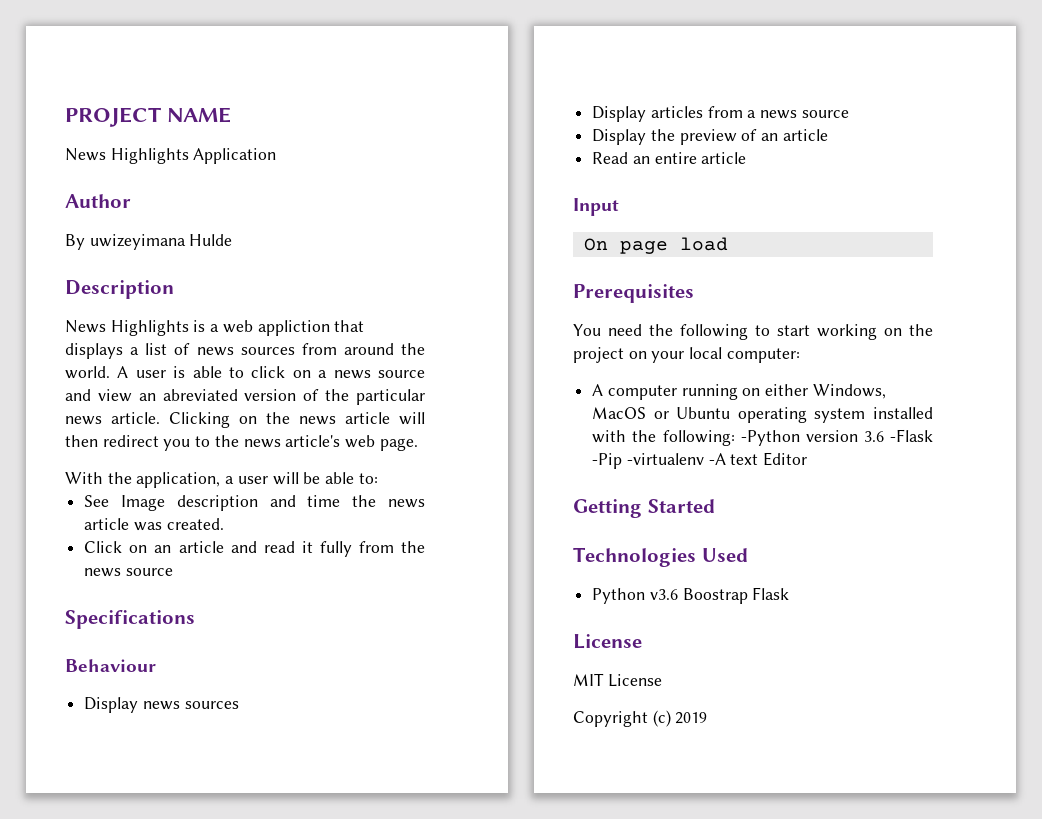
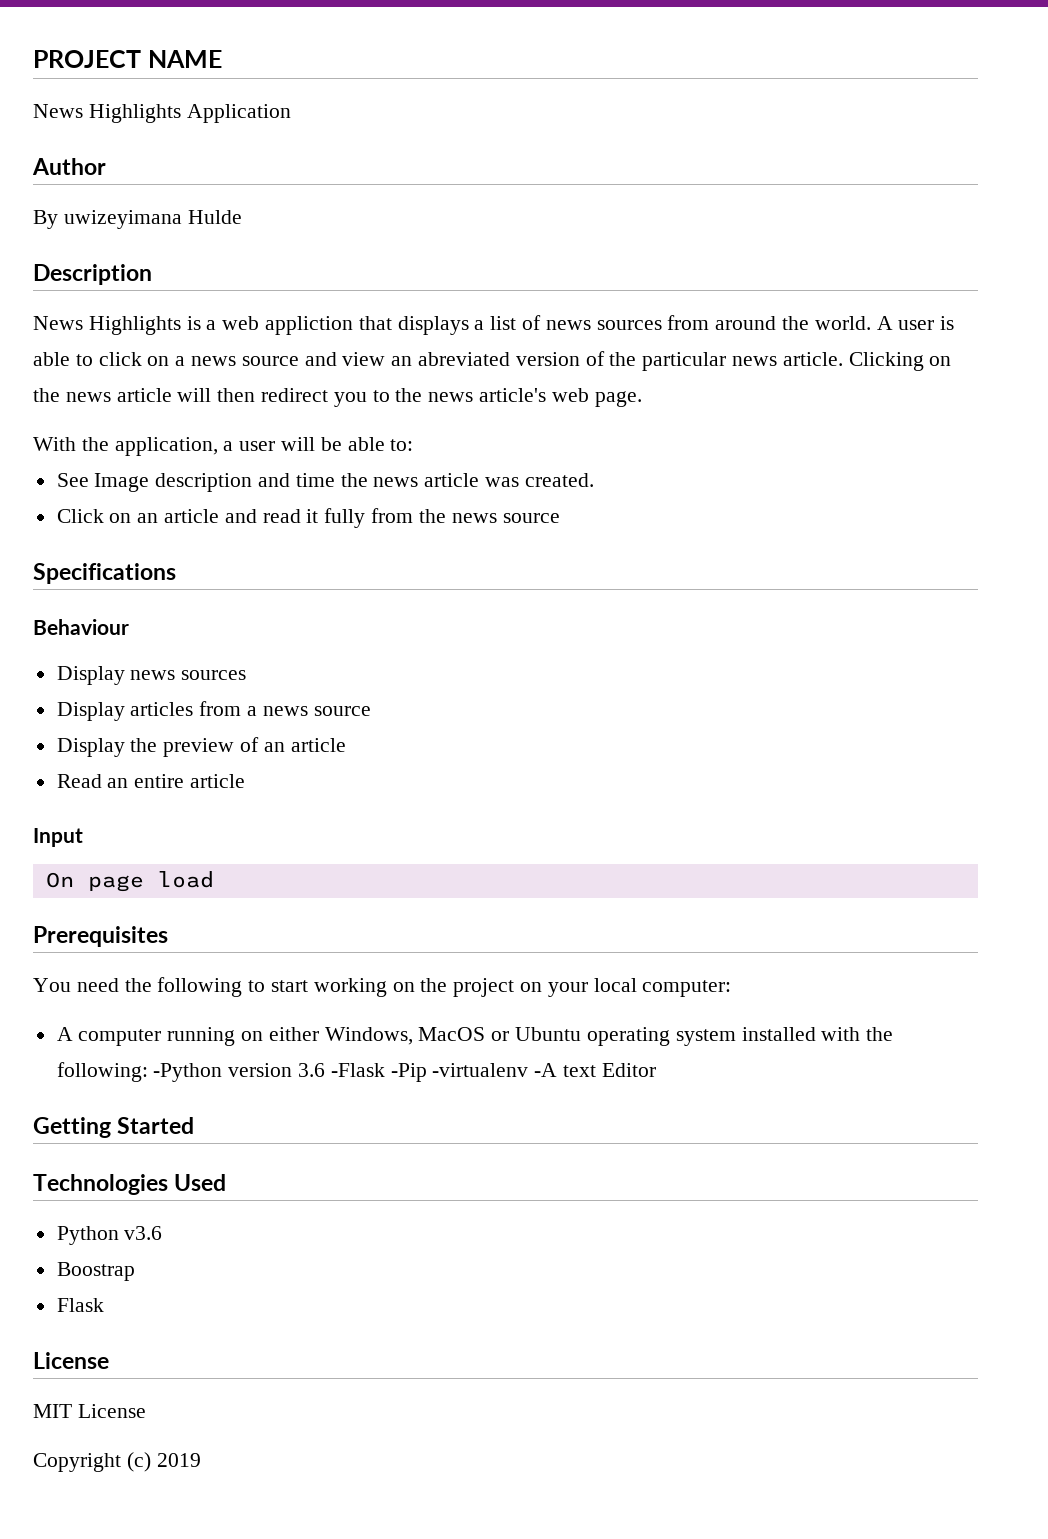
- Python v3.6 Boostrap Flask
+ Python v3.6
+ Boostrap
+ Flask

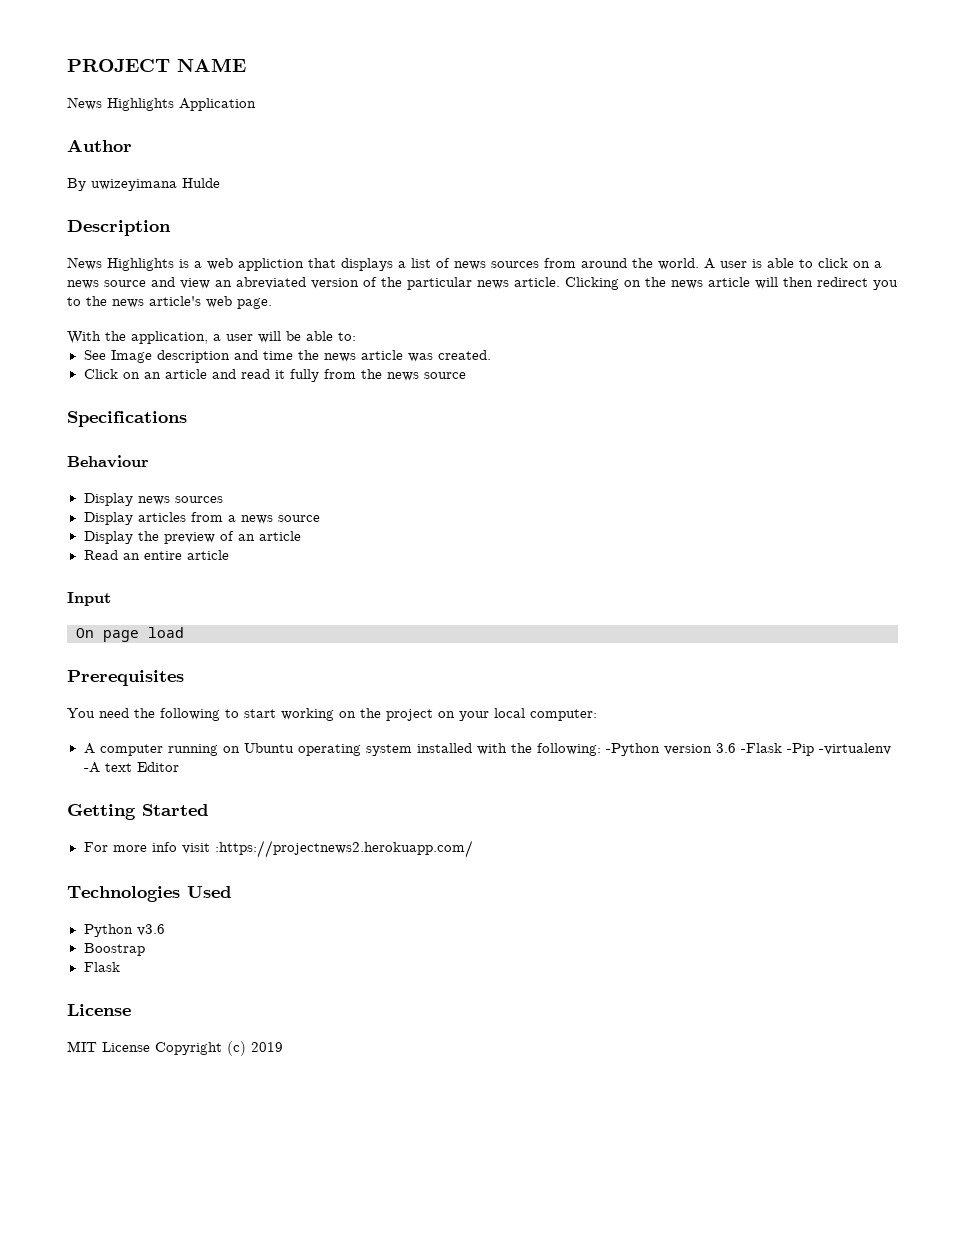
- A computer running on either Windows, MacOS or Ubuntu operating system installed with the following: -Python version 3.6 -Flask -Pip -virtualenv -A text Editor
+ A computer running on Ubuntu operating system installed with the following: -Python version 3.6 -Flask -Pip -virtualenv -A text Editor
+ For more info visit :https://projectnews2.herokuapp.com/
- MIT License
- Copyright (c) 2019
+ MIT License Copyright (c) 2019

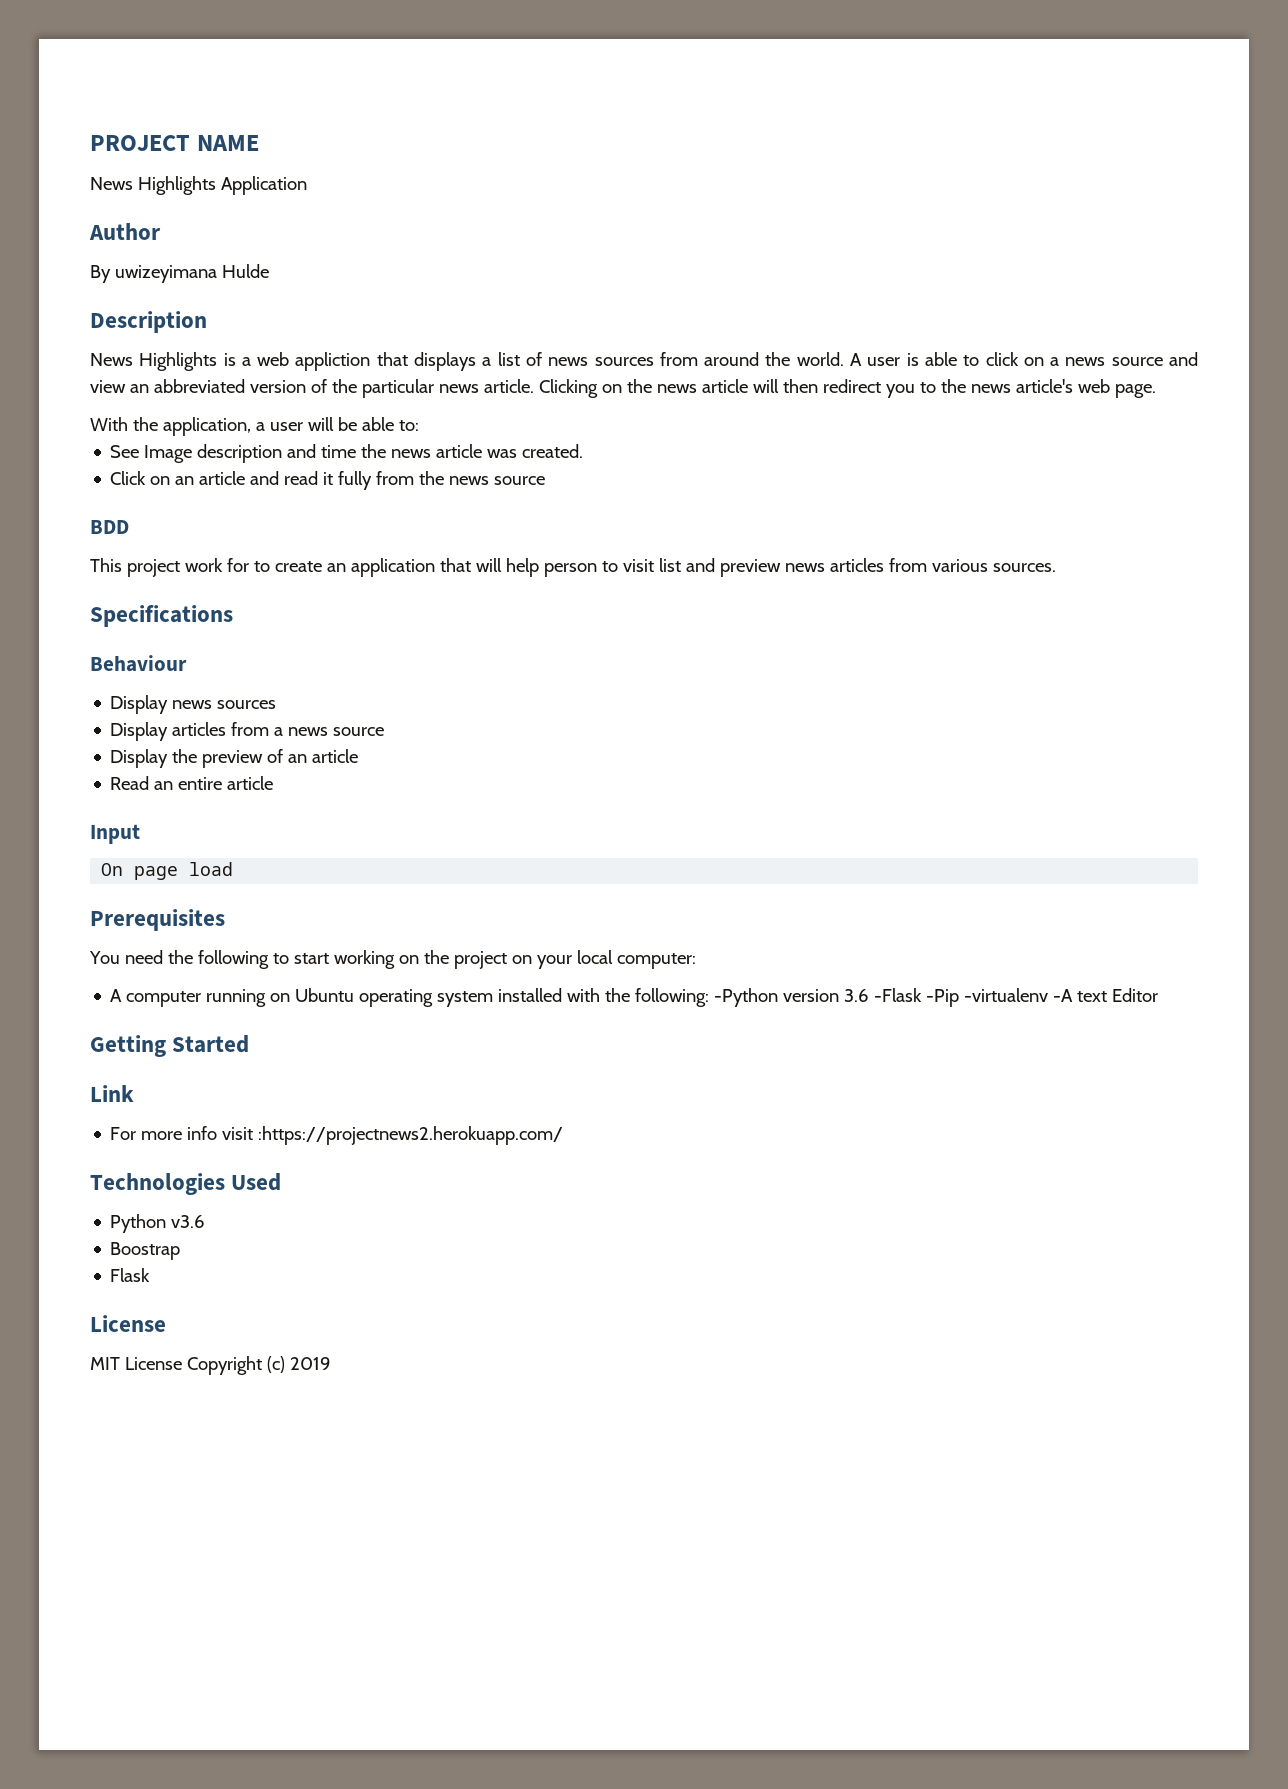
- A user is able to click on a news source and view an abreviated version of the particular news article.
+ A user is able to click on a news source and view an abbreviated version of the particular news article.
+ BDD
+ This project work for to create an application that will help person to visit list and preview news articles from various sources.
+ Link

